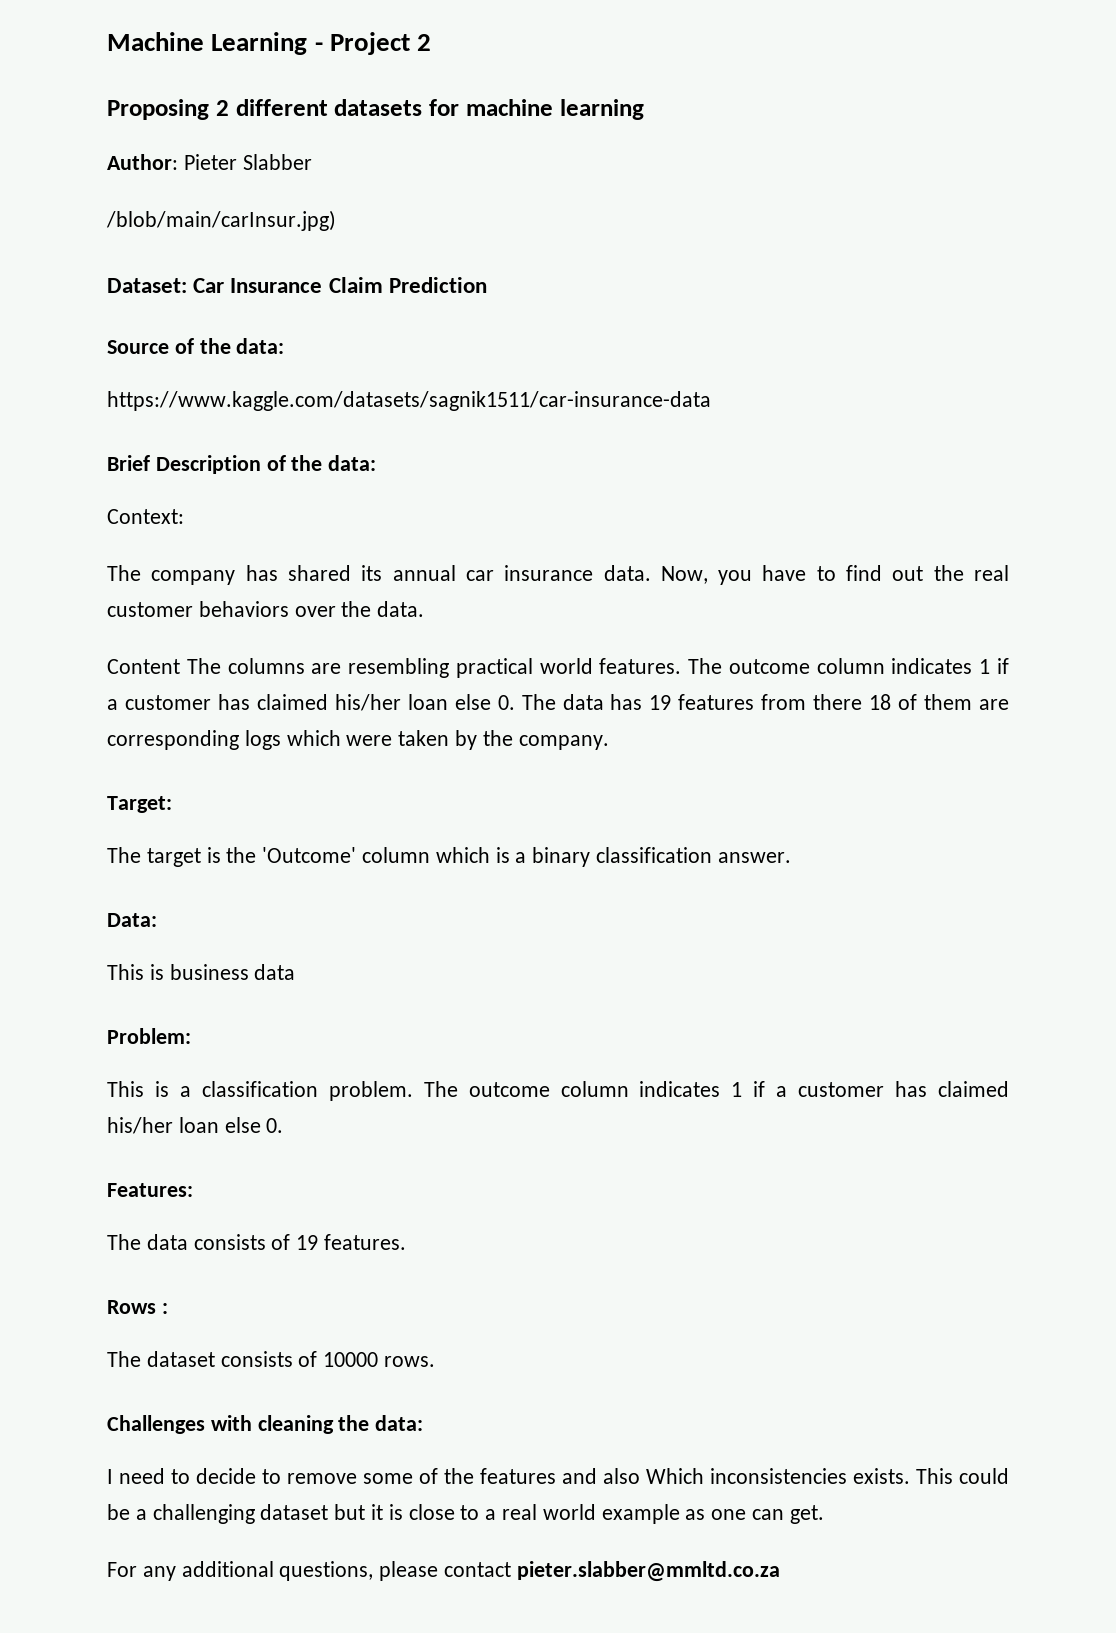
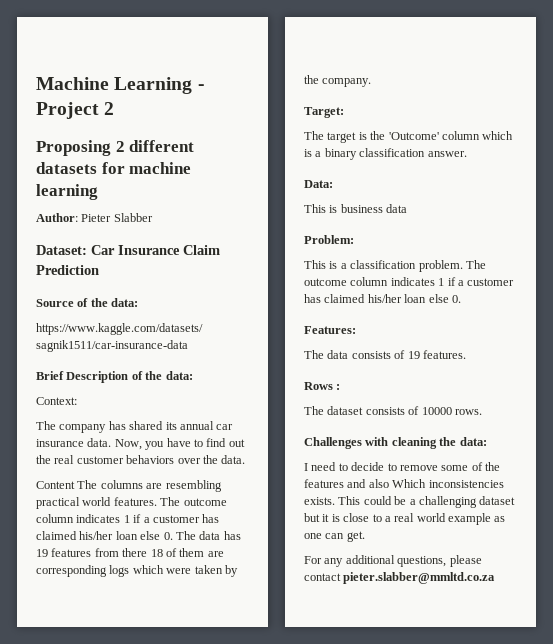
- /blob/main/carInsur.jpg)

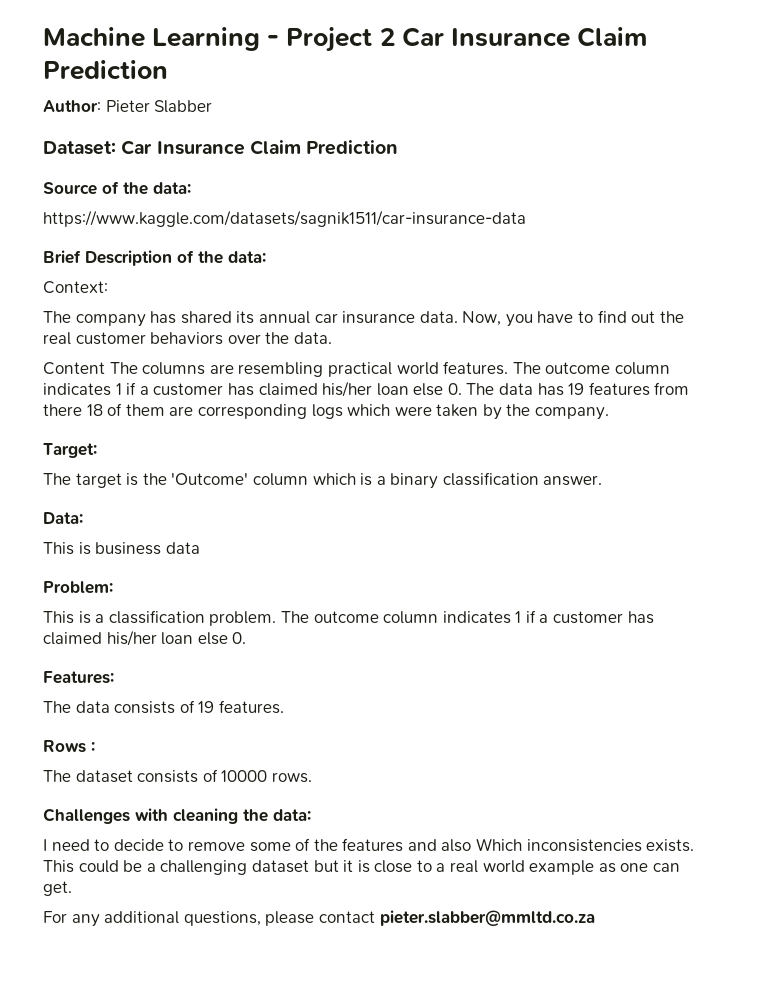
- Machine Learning - Project 2
- Proposing 2 different datasets for machine learning
+ Machine Learning - Project 2 Car Insurance Claim Prediction

